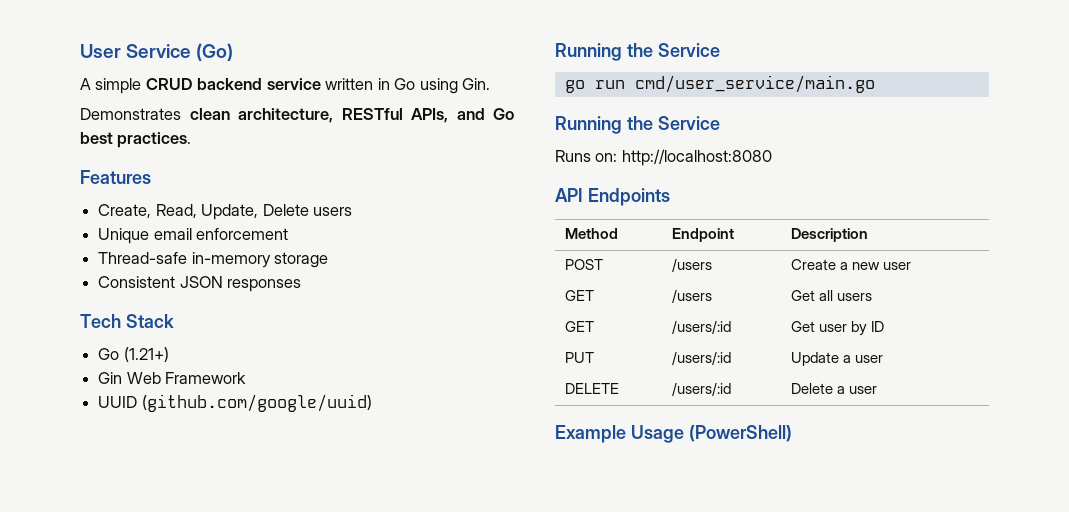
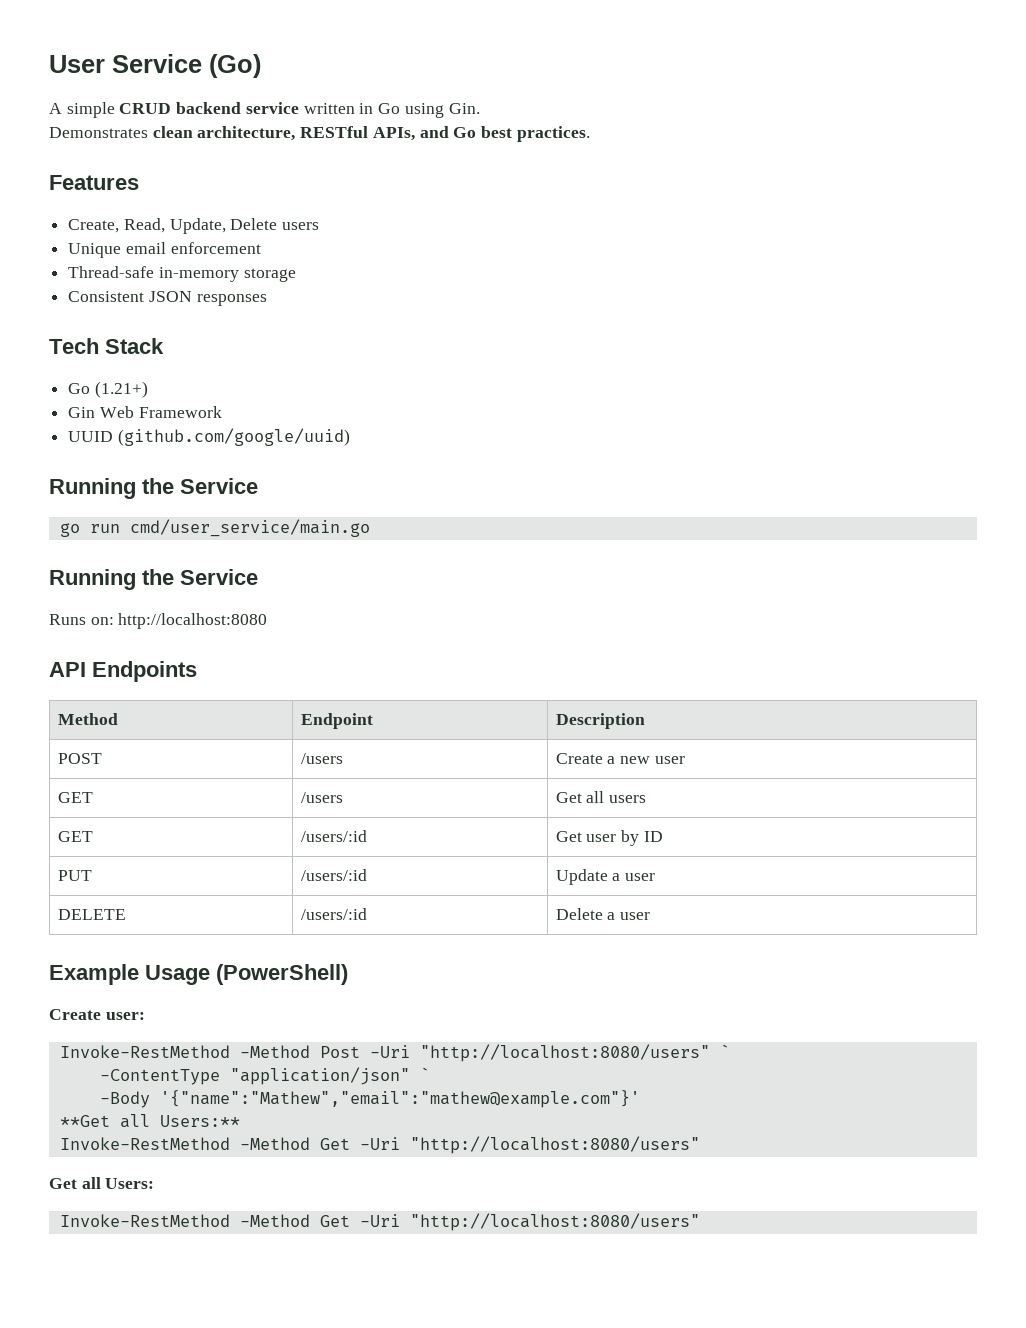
+ Create user:
+ Invoke-RestMethod -Method Post -Uri "http://localhost:8080/users" `
+ -ContentType "application/json" `
+ -Body '{"name":"Mathew","email":"mathew@example.com"}'
+ **Get all Users:**
+ Invoke-RestMethod -Method Get -Uri "http://localhost:8080/users"
+ Get all Users:
+ Invoke-RestMethod -Method Get -Uri "http://localhost:8080/users"

